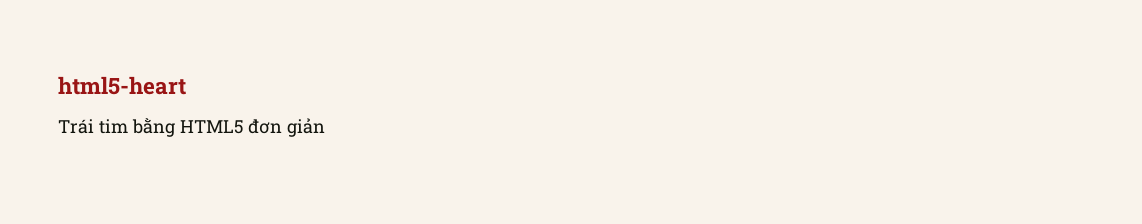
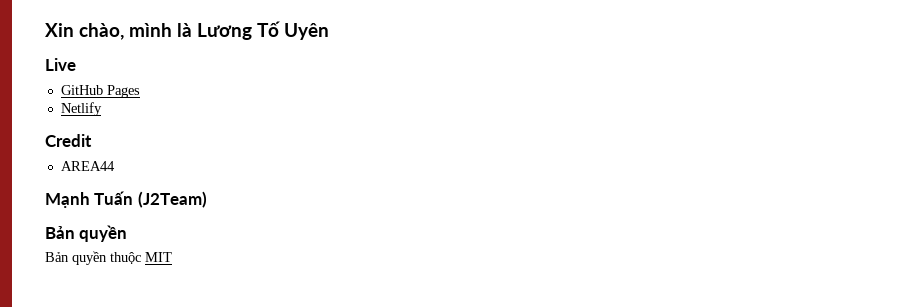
- html5-heart
- Trái tim bằng HTML5 đơn giản
+ Xin chào, mình là Lương Tố Uyên
+ Live
+ GitHub Pages
+ Netlify
+ Credit
+ AREA44
+ Mạnh Tuấn (J2Team)
+ Bản quyền
+ Bản quyền thuộc MIT

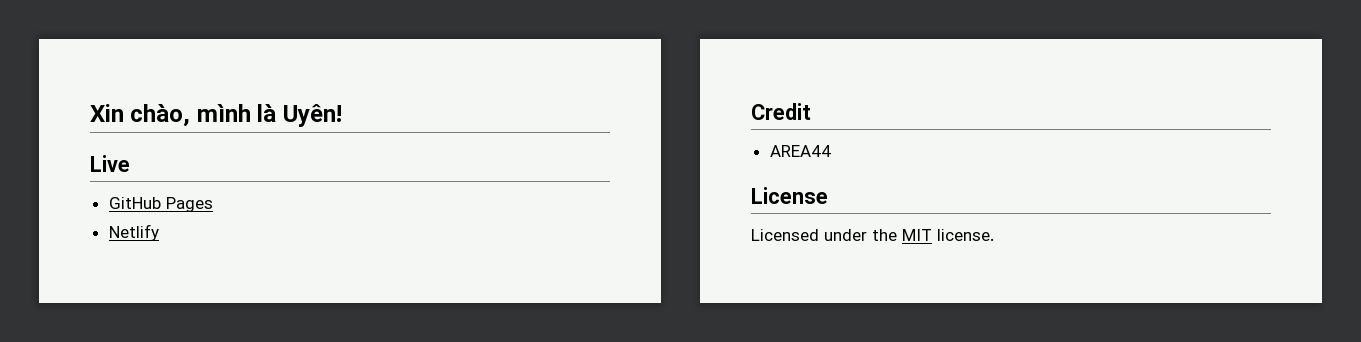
- Xin chào, mình là Lương Tố Uyên
+ Xin chào, mình là Uyên!
- Mạnh Tuấn (J2Team)
- Bản quyền
- Bản quyền thuộc MIT
+ License
+ Licensed under the MIT license.

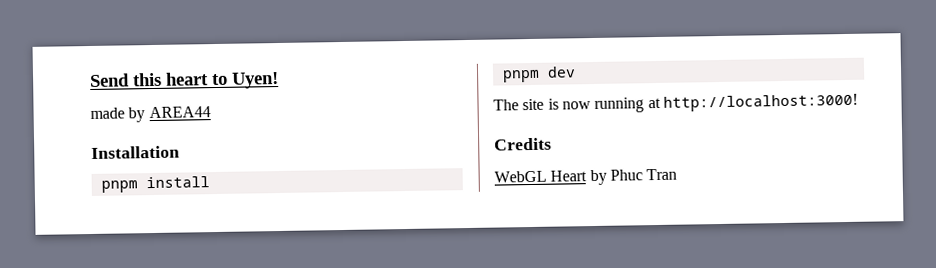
- Xin chào, mình là Uyên!
- Live
- GitHub Pages
- Netlify
- Credit
- AREA44
- License
- Licensed under the MIT license.
+ Send this heart to Uyen!
+ made by AREA44
+ Installation
+ pnpm install
+ pnpm dev
+ The site is now running at http://localhost:3000!
+ Credits
+ WebGL Heart by Phuc Tran

